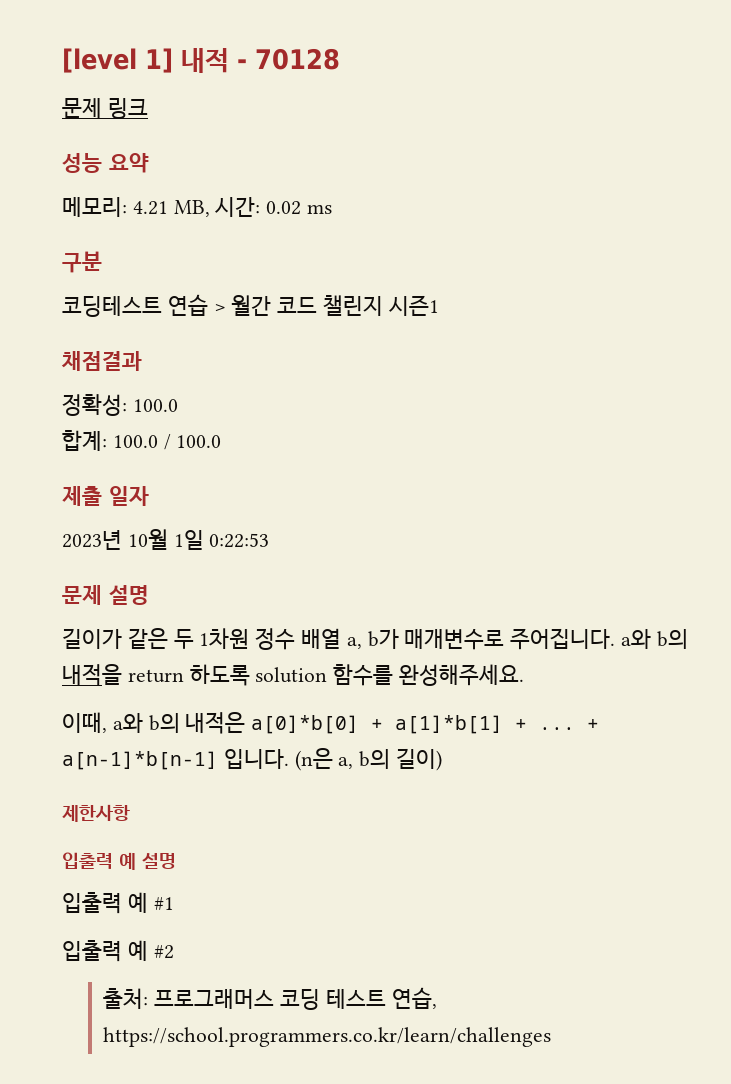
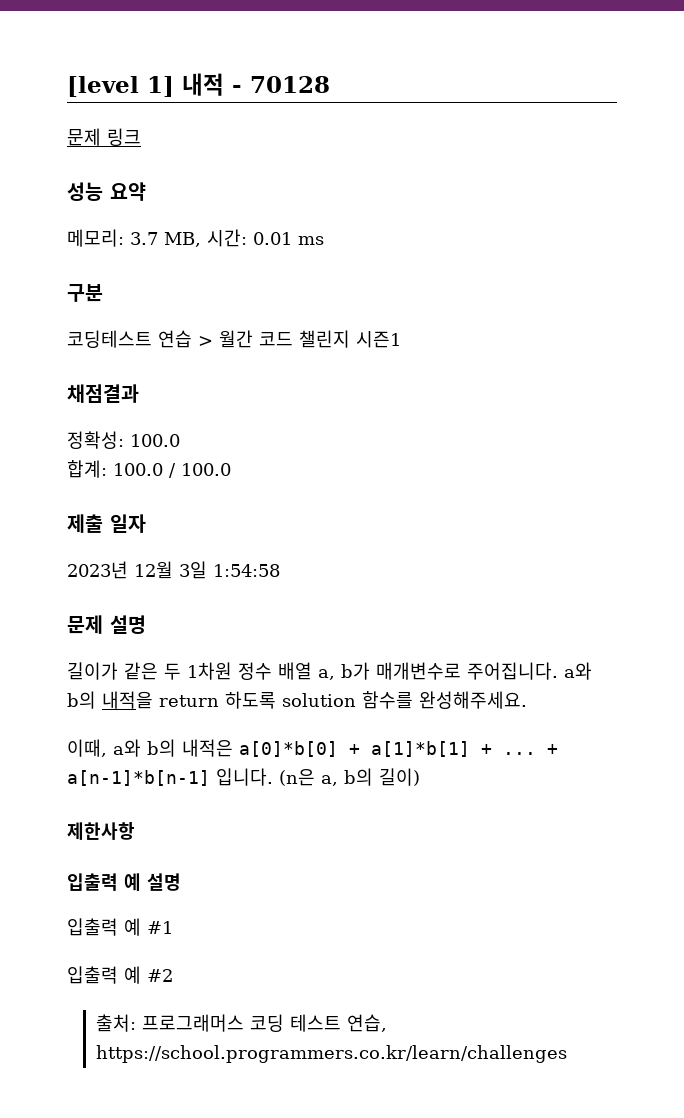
- 메모리: 4.21 MB, 시간: 0.02 ms
+ 메모리: 3.7 MB, 시간: 0.01 ms
- 2023년 10월 1일 0:22:53
+ 2023년 12월 3일 1:54:58

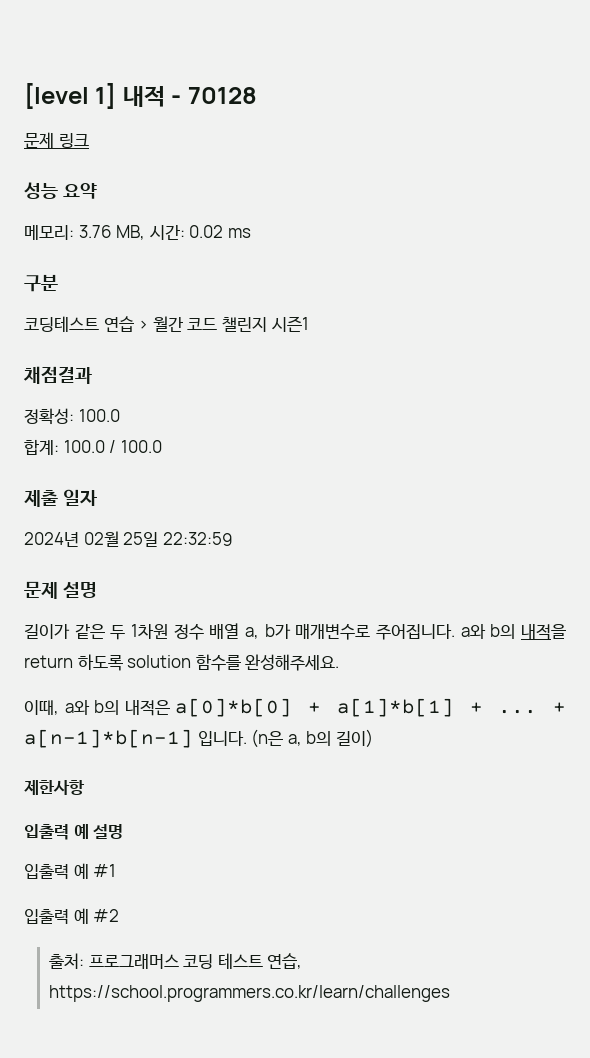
- 메모리: 3.7 MB, 시간: 0.01 ms
+ 메모리: 3.76 MB, 시간: 0.02 ms
- 2023년 12월 3일 1:54:58
+ 2024년 02월 25일 22:32:59

